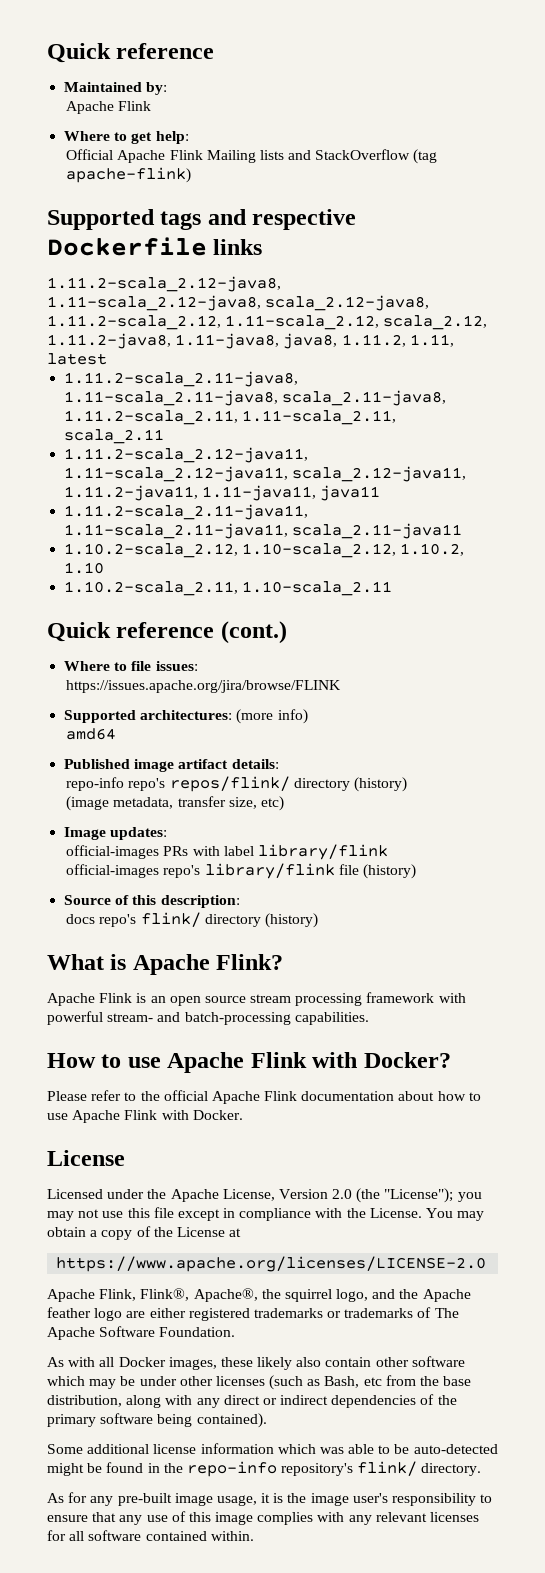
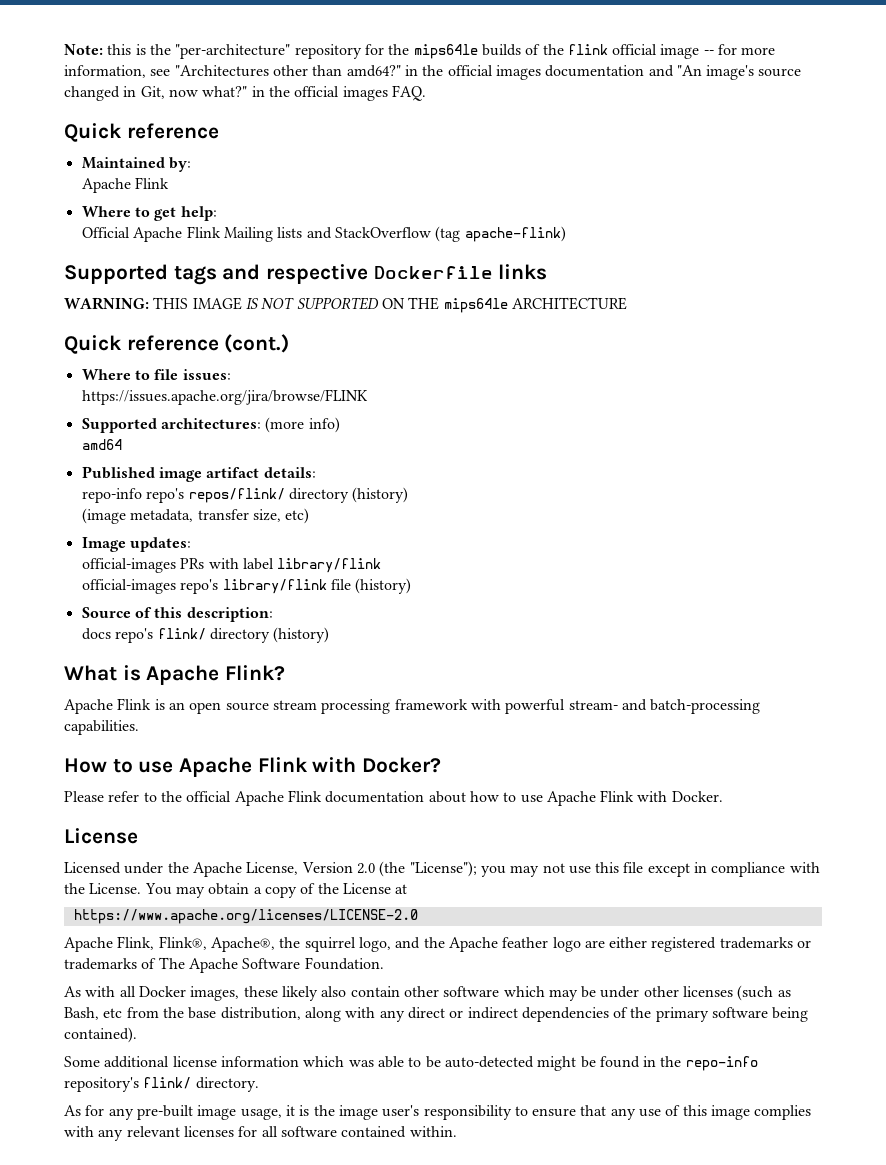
+ Note: this is the "per-architecture" repository for the mips64le builds of the flink official image -- for more information, see "Architectures other than amd64?" in the official images documentation and "An image's source changed in Git, now what?" in the official images FAQ.
- 1.11.2-scala_2.12-java8, 1.11-scala_2.12-java8, scala_2.12-java8, 1.11.2-scala_2.12, 1.11-scala_2.12, scala_2.12, 1.11.2-java8, 1.11-java8, java8, 1.11.2, 1.11, latest
- 1.11.2-scala_2.11-java8, 1.11-scala_2.11-java8, scala_2.11-java8, 1.11.2-scala_2.11, 1.11-scala_2.11, scala_2.11
- 1.11.2-scala_2.12-java11, 1.11-scala_2.12-java11, scala_2.12-java11, 1.11.2-java11, 1.11-java11, java11
- 1.11.2-scala_2.11-java11, 1.11-scala_2.11-java11, scala_2.11-java11
- 1.10.2-scala_2.12, 1.10-scala_2.12, 1.10.2, 1.10
- 1.10.2-scala_2.11, 1.10-scala_2.11
+ WARNING: THIS IMAGE IS NOT SUPPORTED ON THE mips64le ARCHITECTURE

